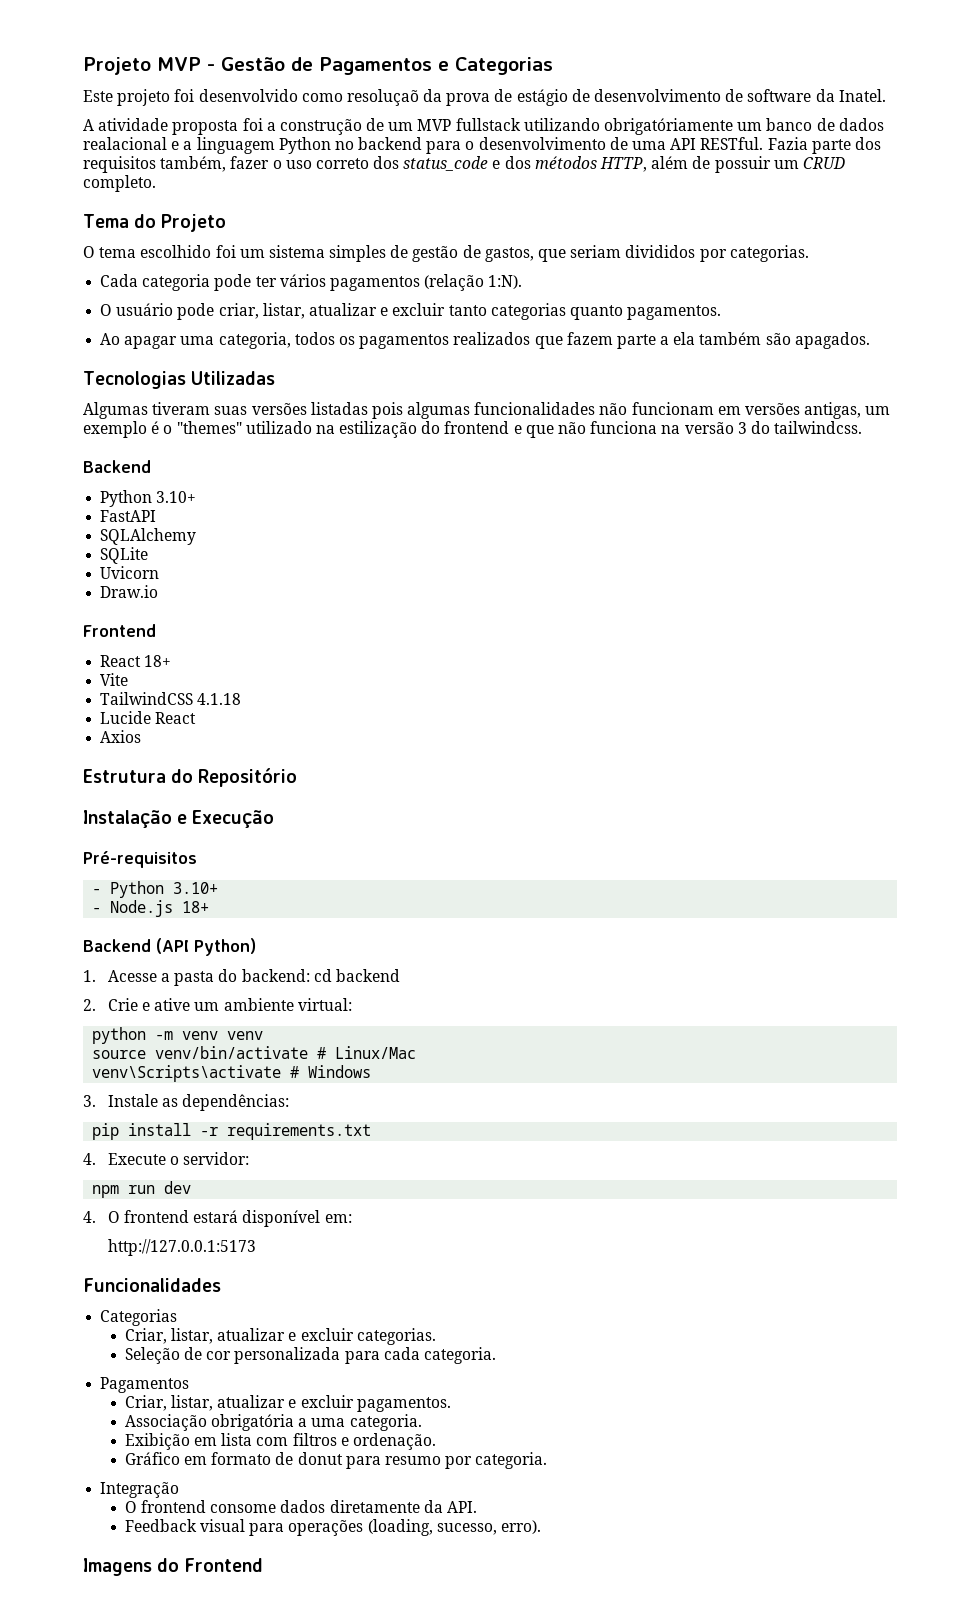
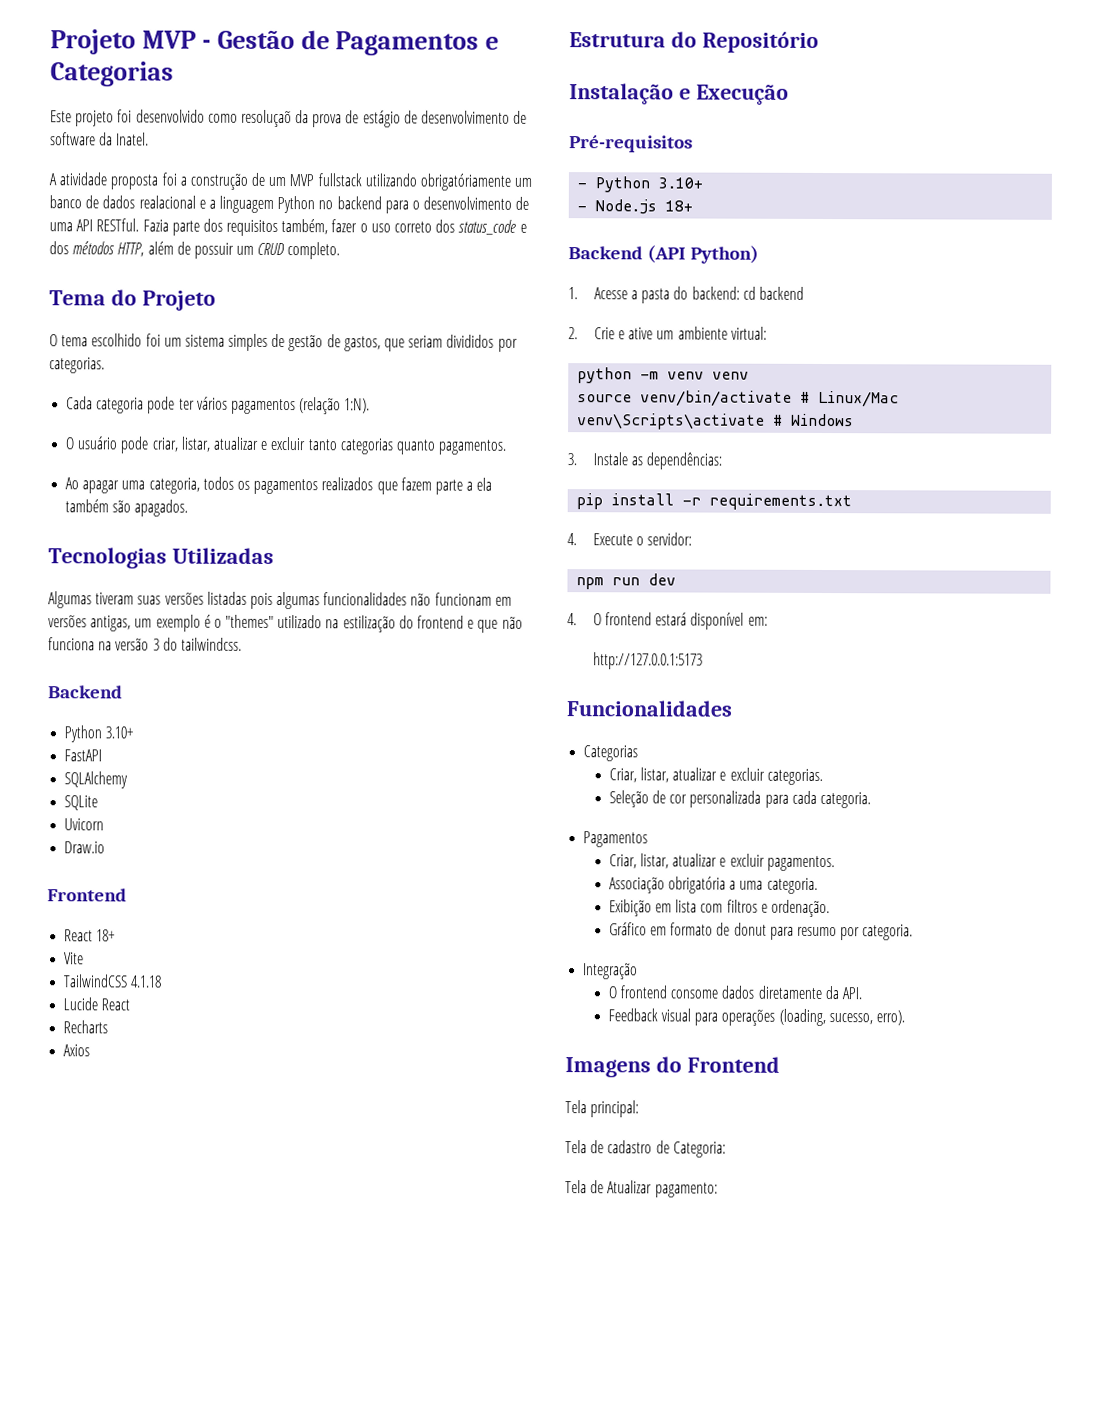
+ Recharts
+ Tela principal:
+ Tela de cadastro de Categoria:
+ Tela de Atualizar pagamento:

